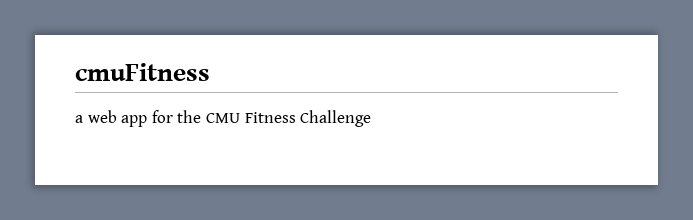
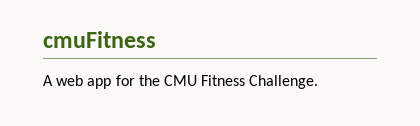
- a web app for the CMU Fitness Challenge
+ A web app for the CMU Fitness Challenge.

